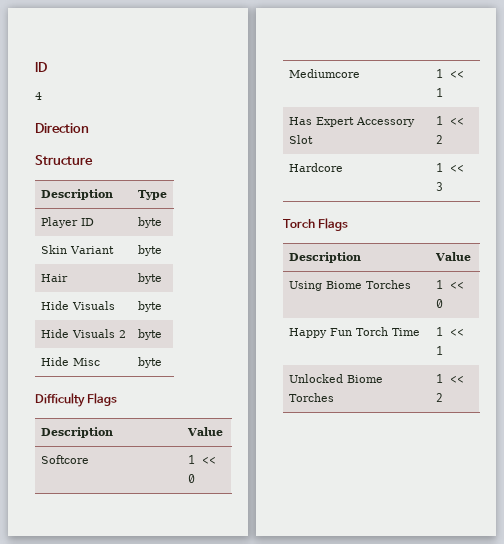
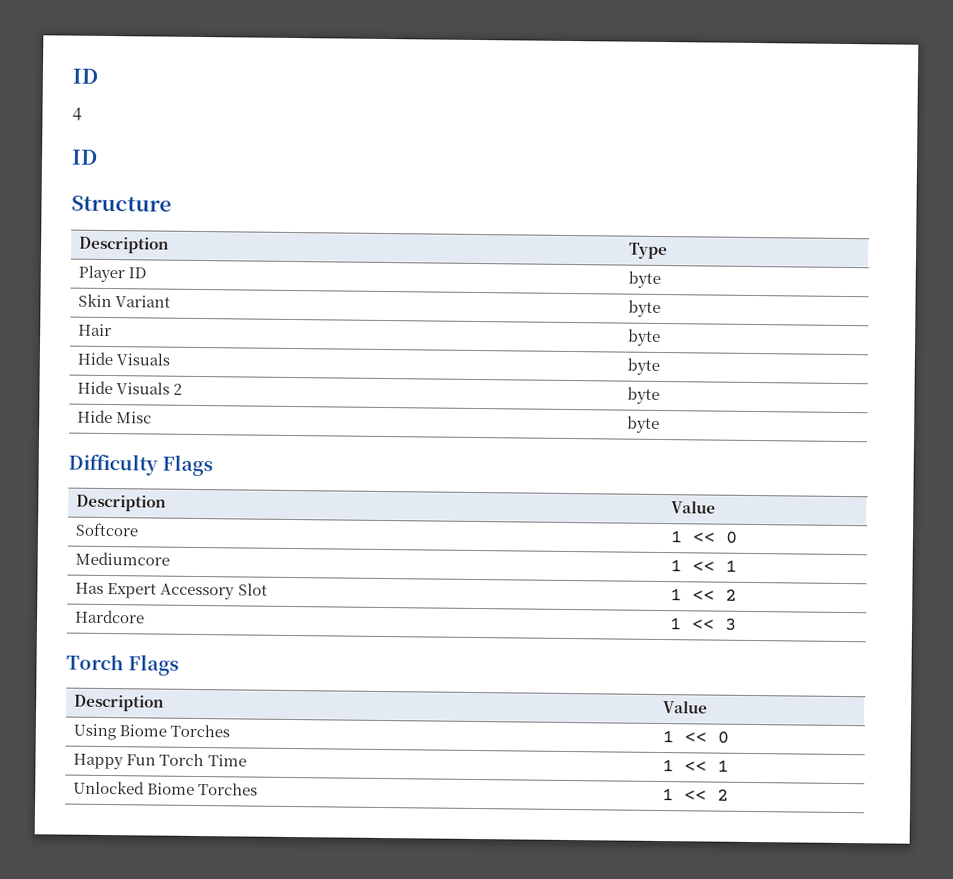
  4
- Direction
+ ID

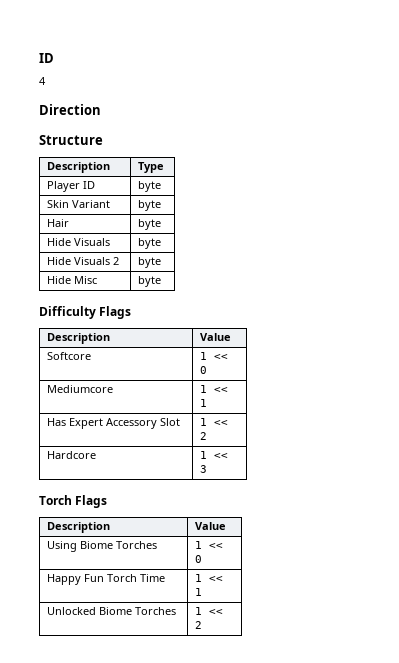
  4
- ID
+ Direction

